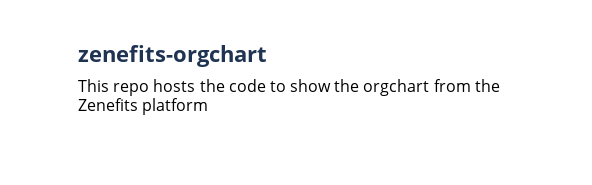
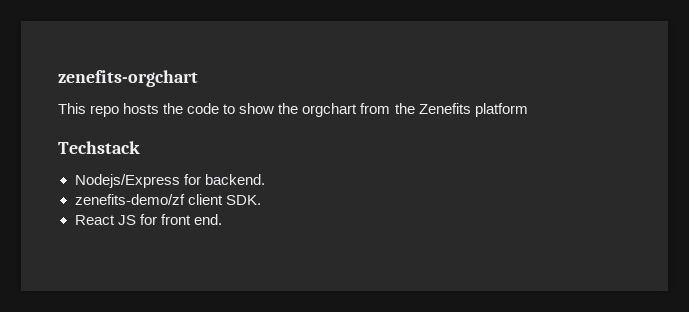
+ Techstack
+ Nodejs/Express for backend.
+ zenefits-demo/zf client SDK.
+ React JS for front end.

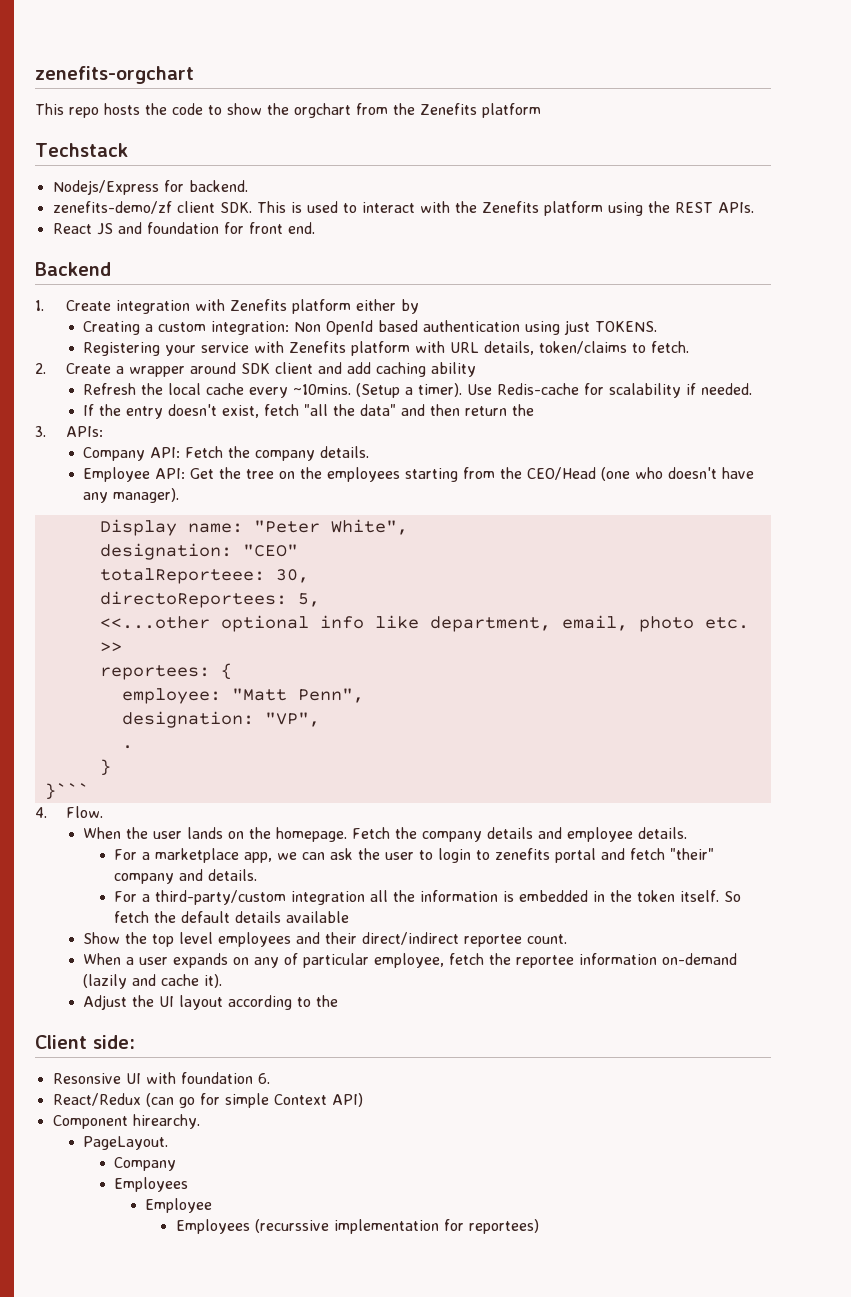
- zenefits-demo/zf client SDK.
+ zenefits-demo/zf client SDK. This is used to interact with the Zenefits platform using the REST APIs.
- React JS for front end.
+ React JS and foundation for front end.
+ Backend
+ 1. Create integration with Zenefits platform either by
+ Creating a custom integration: Non OpenId based authentication using just TOKENS.
+ Registering your service with Zenefits platform with URL details, token/claims to fetch.
+ 2. Create a wrapper around SDK client and add caching ability
+ Refresh the local cache every ~10mins. (Setup a timer). Use Redis-cache for scalability if needed.
+ If the entry doesn't exist, fetch "all the data" and then return the
+ 3. APIs:
+ Company API: Fetch the company details.
+ Employee API: Get the tree on the employees starting from the CEO/Head (one who doesn't have any manager).
+ Display name: "Peter White",
+ designation: "CEO"
+ totalReporteee: 30,
+ directoReportees: 5,
+ <<...other optional info like department, email, photo etc. >>
+ reportees: {
+ employee: "Matt Penn",
+ designation: "VP",
+ .
+ }
+ }```
+ 4. Flow.
+ When the user lands on the homepage. Fetch the company details and employee details.
+ For a marketplace app, we can ask the user to login to zenefits portal and fetch "their" company and details.
+ For a third-party/custom integration all the information is embedded in the token itself. So fetch the default details available
+ Show the top level employees and their direct/indirect reportee count.
+ When a user expands on any of particular employee, fetch the reportee information on-demand (lazily and cache it).
+ Adjust the UI layout according to the
+ Client side:
+ Resonsive UI with foundation 6.
+ React/Redux (can go for simple Context API)
+ Component hirearchy.
+ PageLayout.
+ Company
+ Employees
+ Employee
+ Employees (recurssive implementation for reportees)

